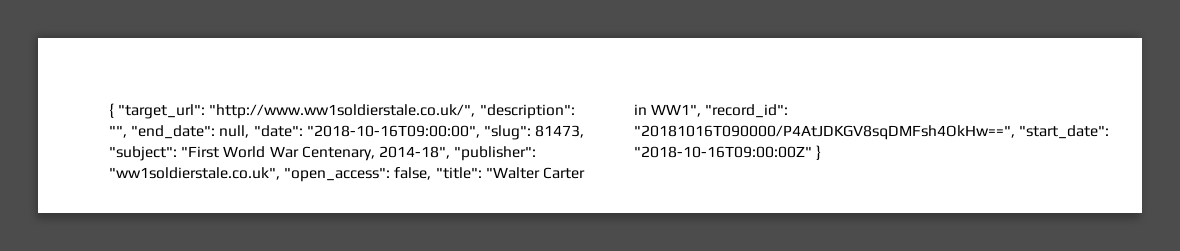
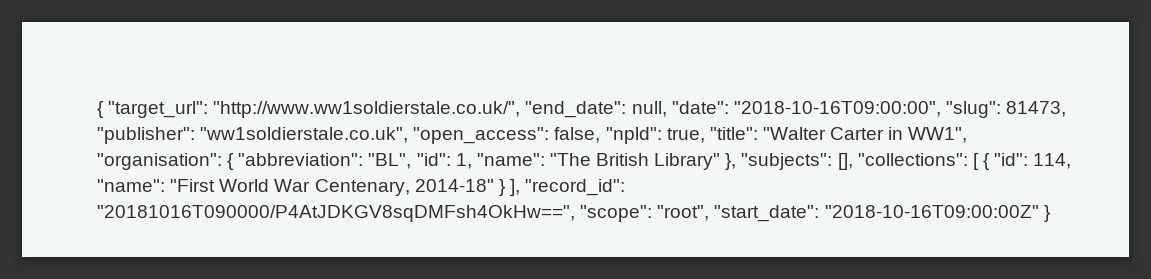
- { "target_url": "http://www.ww1soldierstale.co.uk/", "description": "", "end_date": null, "date": "2018-10-16T09:00:00", "slug": 81473, "subject": "First World War Centenary, 2014-18", "publisher": "ww1soldierstale.co.uk", "open_access": false, "title": "Walter Carter in WW1", "record_id": "20181016T090000/P4AtJDKGV8sqDMFsh4OkHw==", "start_date": "2018-10-16T09:00:00Z" }
+ { "target_url": "http://www.ww1soldierstale.co.uk/", "end_date": null, "date": "2018-10-16T09:00:00", "slug": 81473, "publisher": "ww1soldierstale.co.uk", "open_access": false, "npld": true, "title": "Walter Carter in WW1", "organisation": { "abbreviation": "BL", "id": 1, "name": "The British Library" }, "subjects": [], "collections": [ { "id": 114, "name": "First World War Centenary, 2014-18" } ], "record_id": "20181016T090000/P4AtJDKGV8sqDMFsh4OkHw==", "scope": "root", "start_date": "2018-10-16T09:00:00Z" }

